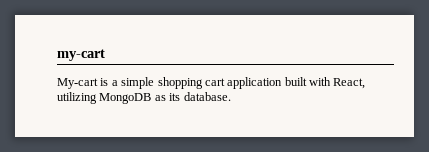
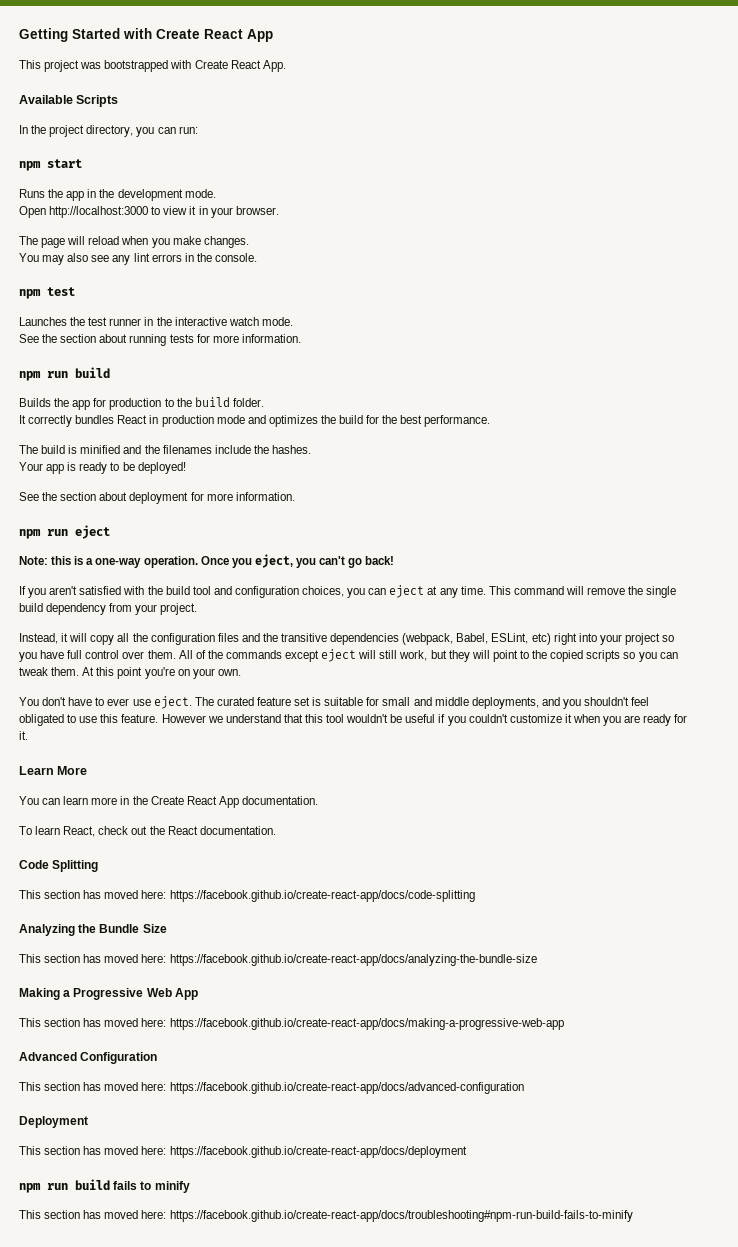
- my-cart
- My-cart is a simple shopping cart application built with React, utilizing MongoDB as its database.
+ Getting Started with Create React App
+ This project was bootstrapped with Create React App.
+ Available Scripts
+ In the project directory, you can run:
+ npm start
+ Runs the app in the development mode.
+ Open http://localhost:3000 to view it in your browser.
+ The page will reload when you make changes.
+ You may also see any lint errors in the console.
+ npm test
+ Launches the test runner in the interactive watch mode.
+ See the section about running tests for more information.
+ npm run build
+ Builds the app for production to the build folder.
+ It correctly bundles React in production mode and optimizes the build for the best performance.
+ The build is minified and the filenames include the hashes.
+ Your app is ready to be deployed!
+ See the section about deployment for more information.
+ npm run eject
+ Note: this is a one-way operation. Once you eject, you can't go back!
+ If you aren't satisfied with the build tool and configuration choices, you can eject at any time. This command will remove the single build dependency from your project.
+ Instead, it will copy all the configuration files and the transitive dependencies (webpack, Babel, ESLint, etc) right into your project so you have full control over them. All of the commands except eject will still work, but they will point to the copied scripts so you can tweak them. At this point you're on your own.
+ You don't have to ever use eject. The curated feature set is suitable for small and middle deployments, and you shouldn't feel obligated to use this feature. However we understand that this tool wouldn't be useful if you couldn't customize it when you are ready for it.
+ Learn More
+ You can learn more in the Create React App documentation.
+ To learn React, check out the React documentation.
+ Code Splitting
+ This section has moved here: https://facebook.github.io/create-react-app/docs/code-splitting
+ Analyzing the Bundle Size
+ This section has moved here: https://facebook.github.io/create-react-app/docs/analyzing-the-bundle-size
+ Making a Progressive Web App
+ This section has moved here: https://facebook.github.io/create-react-app/docs/making-a-progressive-web-app
+ Advanced Configuration
+ This section has moved here: https://facebook.github.io/create-react-app/docs/advanced-configuration
+ Deployment
+ This section has moved here: https://facebook.github.io/create-react-app/docs/deployment
+ npm run build fails to minify
+ This section has moved here: https://facebook.github.io/create-react-app/docs/troubleshooting#npm-run-build-fails-to-minify

